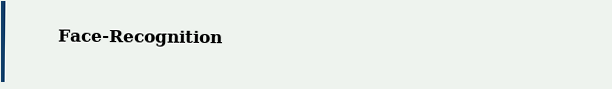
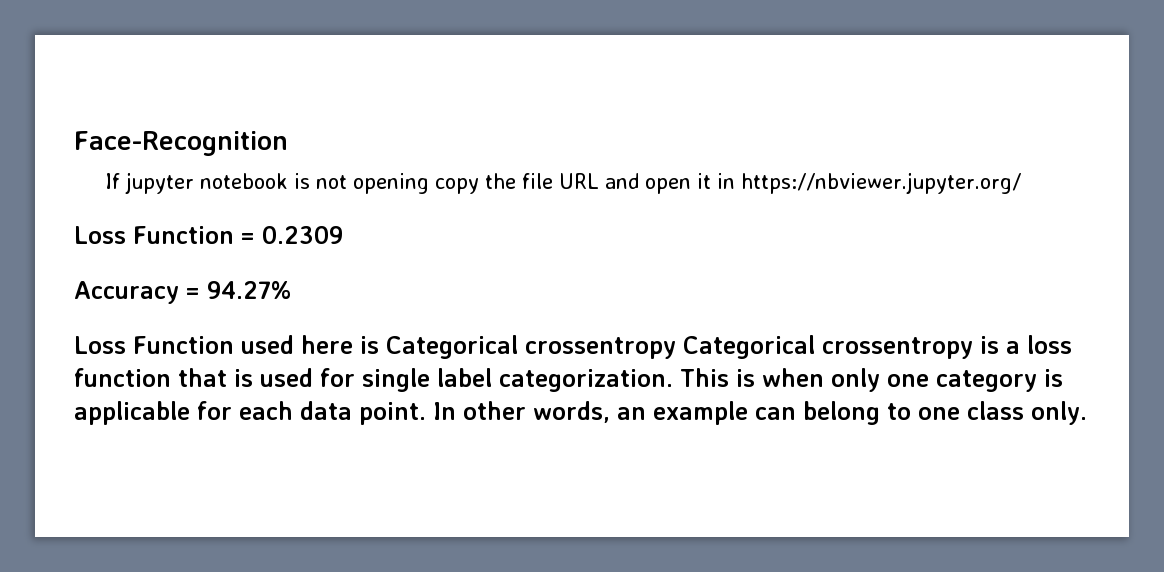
+ If jupyter notebook is not opening copy the file URL and open it in https://nbviewer.jupyter.org/
+ Loss Function = 0.2309
+ Accuracy = 94.27%
+ Loss Function used here is Categorical crossentropy Categorical crossentropy is a loss function that is used for single label categorization. This is when only one category is applicable for each data point. In other words, an example can belong to one class only.

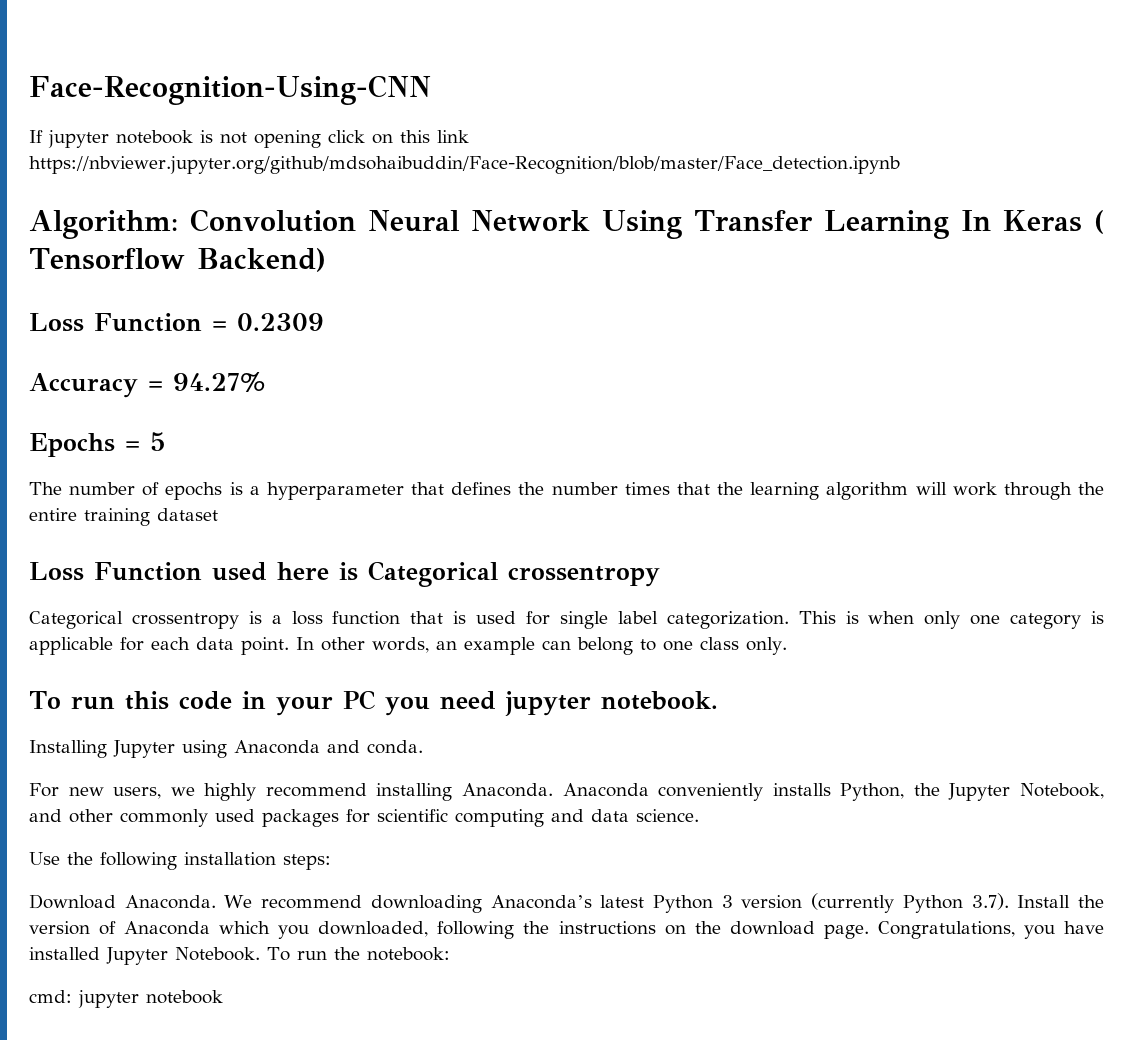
- Face-Recognition
+ Face-Recognition-Using-CNN
- If jupyter notebook is not opening copy the file URL and open it in https://nbviewer.jupyter.org/
+ If jupyter notebook is not opening click on this link https://nbviewer.jupyter.org/github/mdsohaibuddin/Face-Recognition/blob/master/Face_detection.ipynb
+ Algorithm: Convolution Neural Network Using Transfer Learning In Keras ( Tensorflow Backend)
+ Epochs = 5
+ The number of epochs is a hyperparameter that defines the number times that the learning algorithm will work through the entire training dataset
- Loss Function used here is Categorical crossentropy Categorical crossentropy is a loss function that is used for single label categorization.
+ Loss Function used here is Categorical crossentropy
+ Categorical crossentropy is a loss function that is used for single label categorization.
+ To run this code in your PC you need jupyter notebook.
+ Installing Jupyter using Anaconda and conda.
+ For new users, we highly recommend installing Anaconda. Anaconda conveniently installs Python, the Jupyter Notebook, and other commonly used packages for scientific computing and data science.
+ Use the following installation steps:
+ Download Anaconda. We recommend downloading Anaconda’s latest Python 3 version (currently Python 3.7). Install the version of Anaconda which you downloaded, following the instructions on the download page. Congratulations, you have installed Jupyter Notebook. To run the notebook:
+ cmd: jupyter notebook

